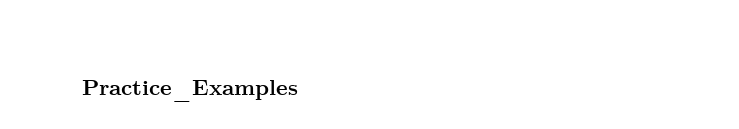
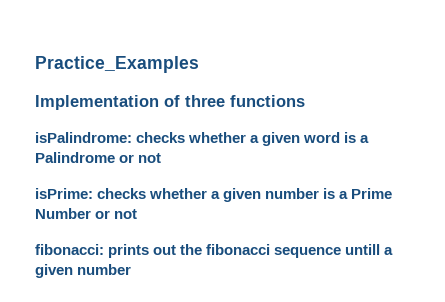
+ Implementation of three functions
+ isPalindrome: checks whether a given word is a Palindrome or not
+ isPrime: checks whether a given number is a Prime Number or not
+ fibonacci: prints out the fibonacci sequence untill a given number

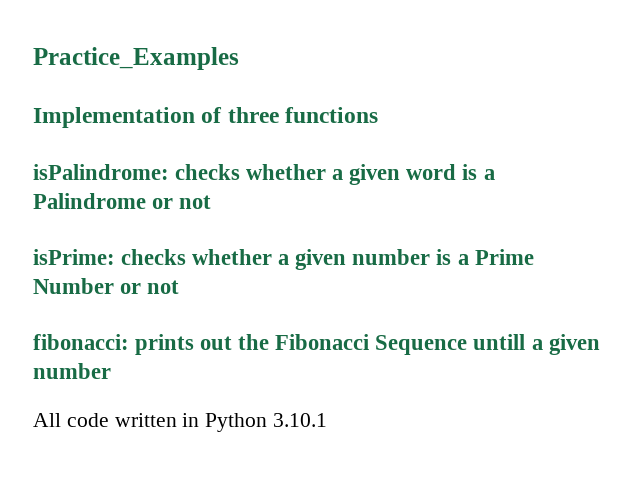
- fibonacci: prints out the fibonacci sequence untill a given number
+ fibonacci: prints out the Fibonacci Sequence untill a given number
+ All code written in Python 3.10.1

